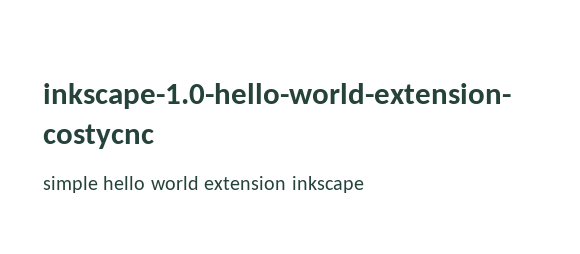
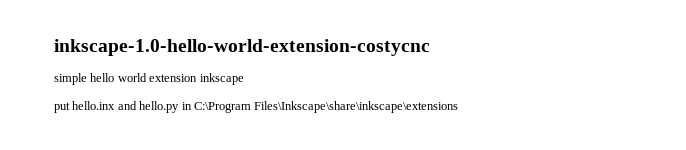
+ put hello.inx and hello.py in C:\Program Files\Inkscape\share\inkscape\extensions

